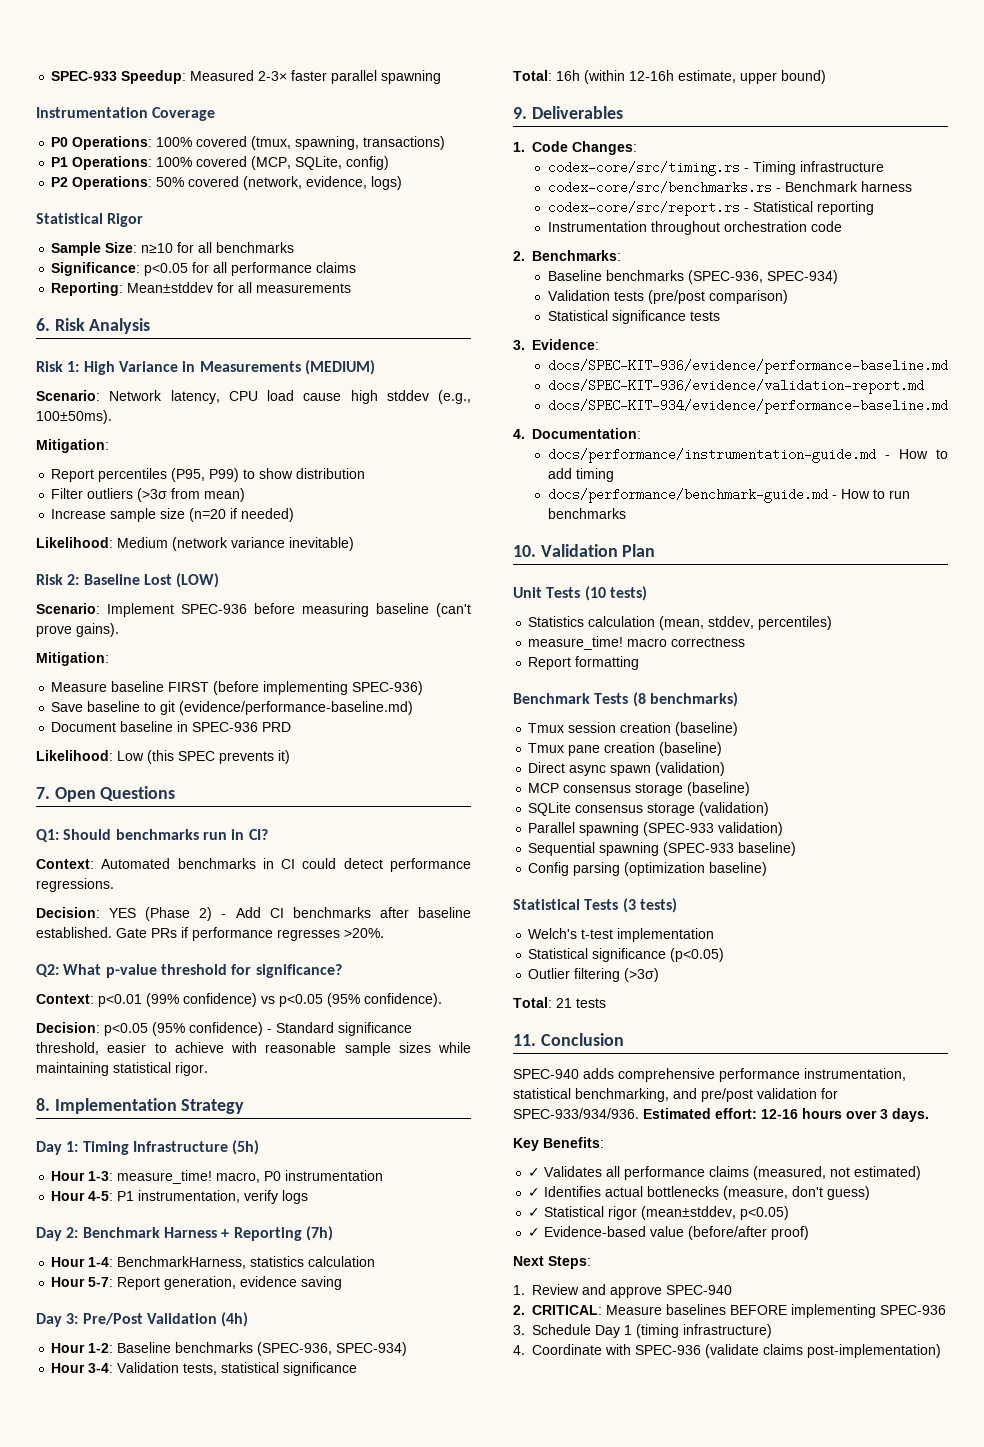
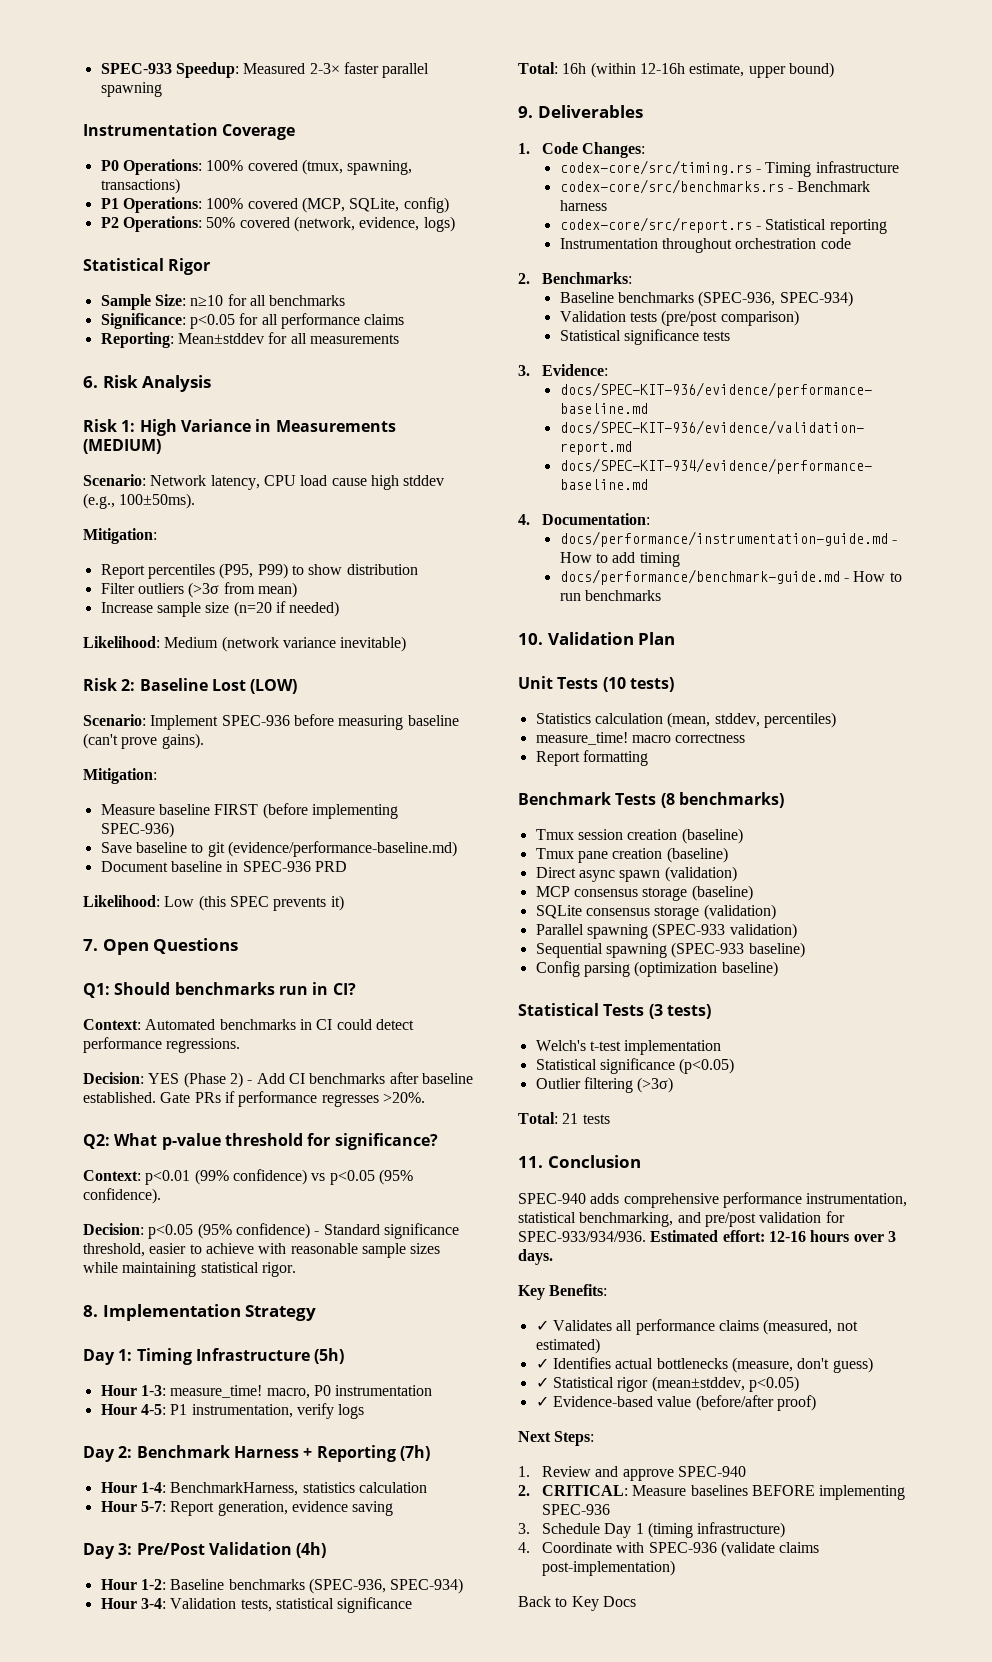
+ Back to Key Docs

